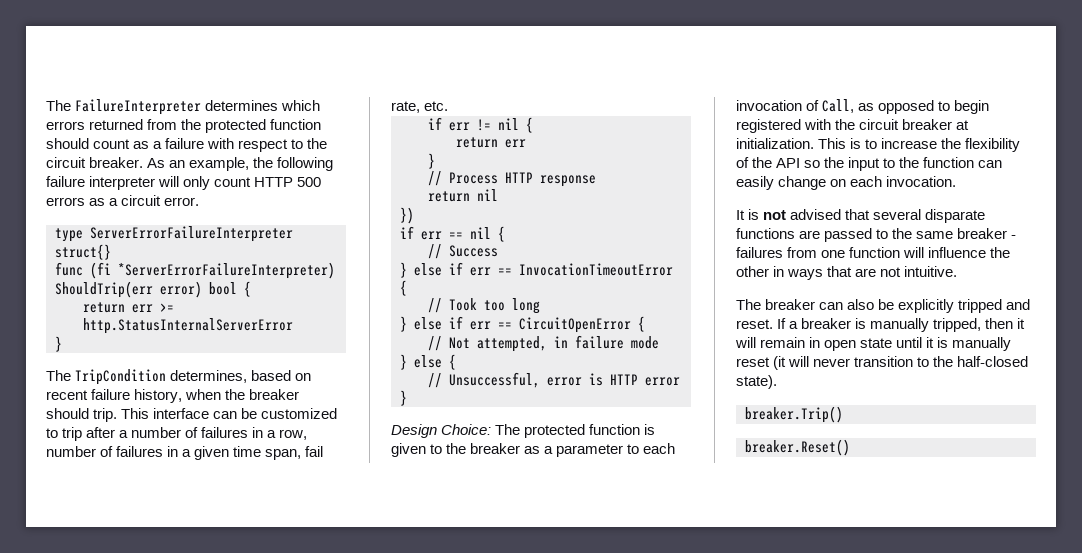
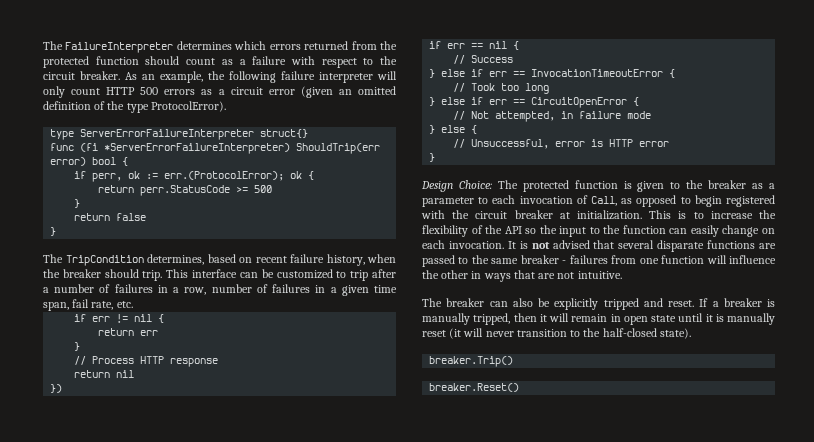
- As an example, the following failure interpreter will only count HTTP 500 errors as a circuit error.
+ As an example, the following failure interpreter will only count HTTP 500 errors as a circuit error (given an omitted definition of the type ProtocolError).
- return err >= http.StatusInternalServerError
+ if perr, ok := err.(ProtocolError); ok {
+ return perr.StatusCode >= 500
+ }
+ return false
- This is to increase the flexibility of the API so the input to the function can easily change on each invocation.
- It is not advised that several disparate functions are passed to the same breaker - failures from one function will influence the other in ways that are not intuitive.
+ This is to increase the flexibility of the API so the input to the function can easily change on each invocation. It is not advised that several disparate functions are passed to the same breaker - failures from one function will influence the other in ways that are not intuitive.

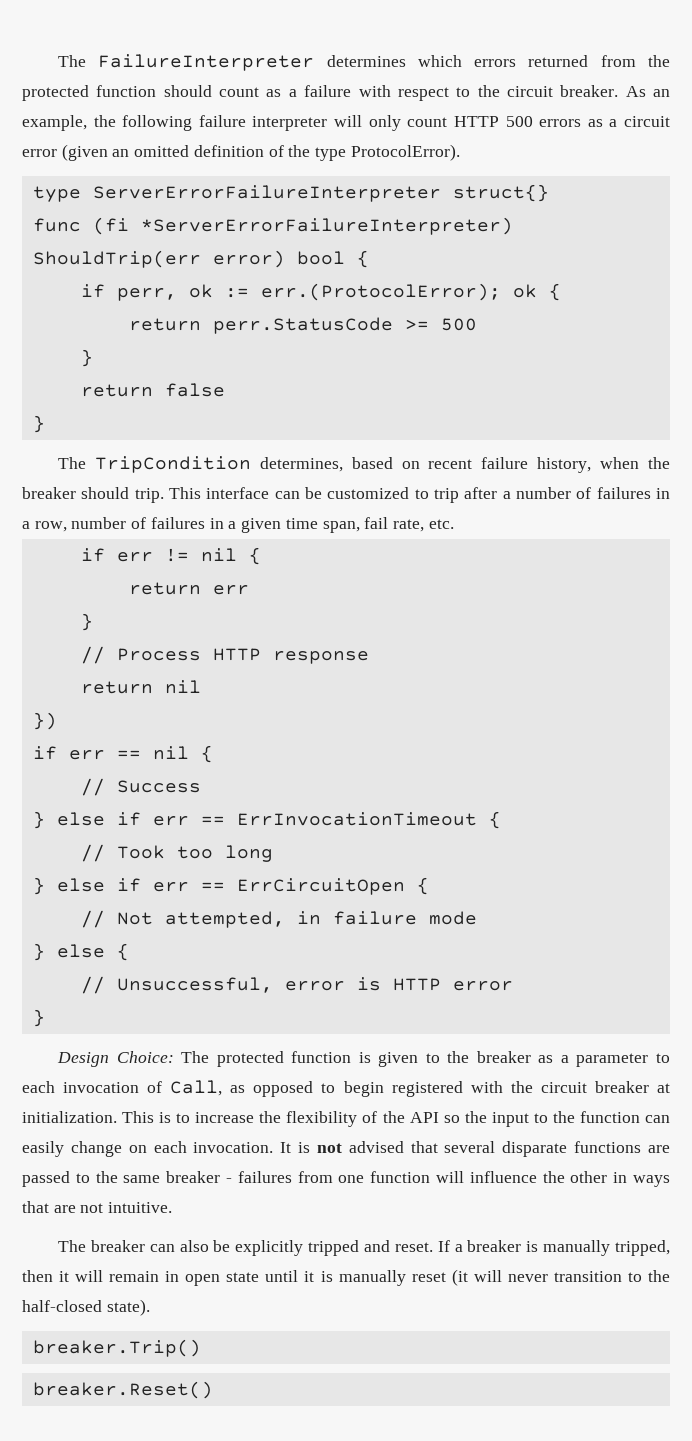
- } else if err == InvocationTimeoutError {
+ } else if err == ErrInvocationTimeout {
- } else if err == CircuitOpenError {
+ } else if err == ErrCircuitOpen {

